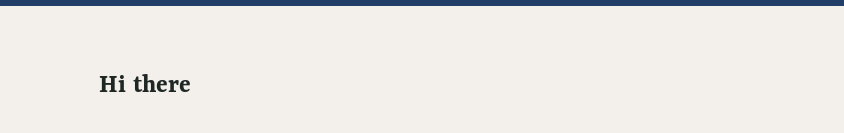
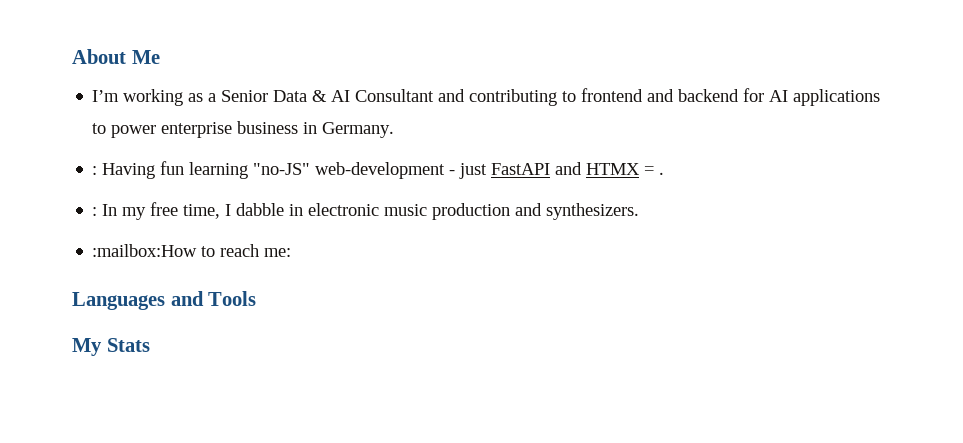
- Hi there
+ About Me
+ I’m working as a Senior Data & AI Consultant and contributing to frontend and backend for AI applications to power enterprise business in Germany.
+ : Having fun learning "no-JS" web-development - just FastAPI and HTMX = .
+ : In my free time, I dabble in electronic music production and synthesizers.
+ :mailbox:How to reach me:
+ Languages and Tools
+ My Stats

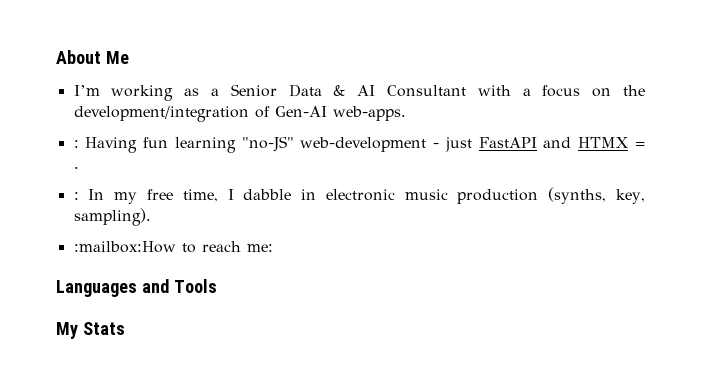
- I’m working as a Senior Data & AI Consultant and contributing to frontend and backend for AI applications to power enterprise business in Germany.
+ I’m working as a Senior Data & AI Consultant with a focus on the development/integration of Gen-AI web-apps.
- : In my free time, I dabble in electronic music production and synthesizers.
+ : In my free time, I dabble in electronic music production (synths, key, sampling).

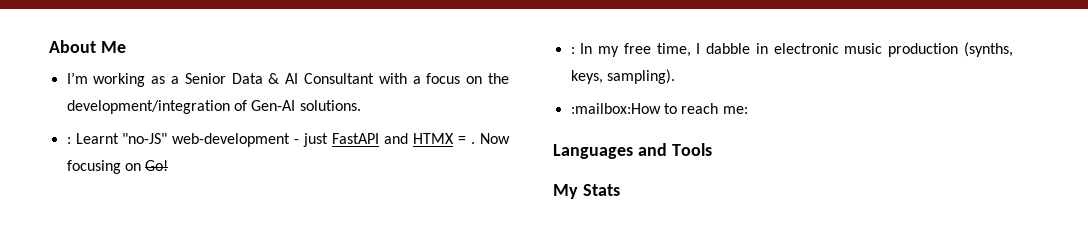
- I’m working as a Senior Data & AI Consultant with a focus on the development/integration of Gen-AI web-apps.
- : Having fun learning "no-JS" web-development - just FastAPI and HTMX = .
+ I’m working as a Senior Data & AI Consultant with a focus on the development/integration of Gen-AI solutions.
+ : Learnt "no-JS" web-development - just FastAPI and HTMX = . Now focusing on Go!
- : In my free time, I dabble in electronic music production (synths, key, sampling).
+ : In my free time, I dabble in electronic music production (synths, keys, sampling).

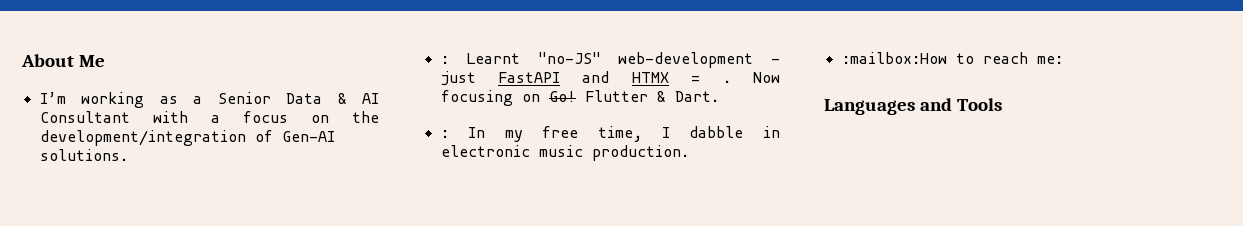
+ Flutter & Dart.
- : In my free time, I dabble in electronic music production (synths, keys, sampling).
+ : In my free time, I dabble in electronic music production.
- My Stats

